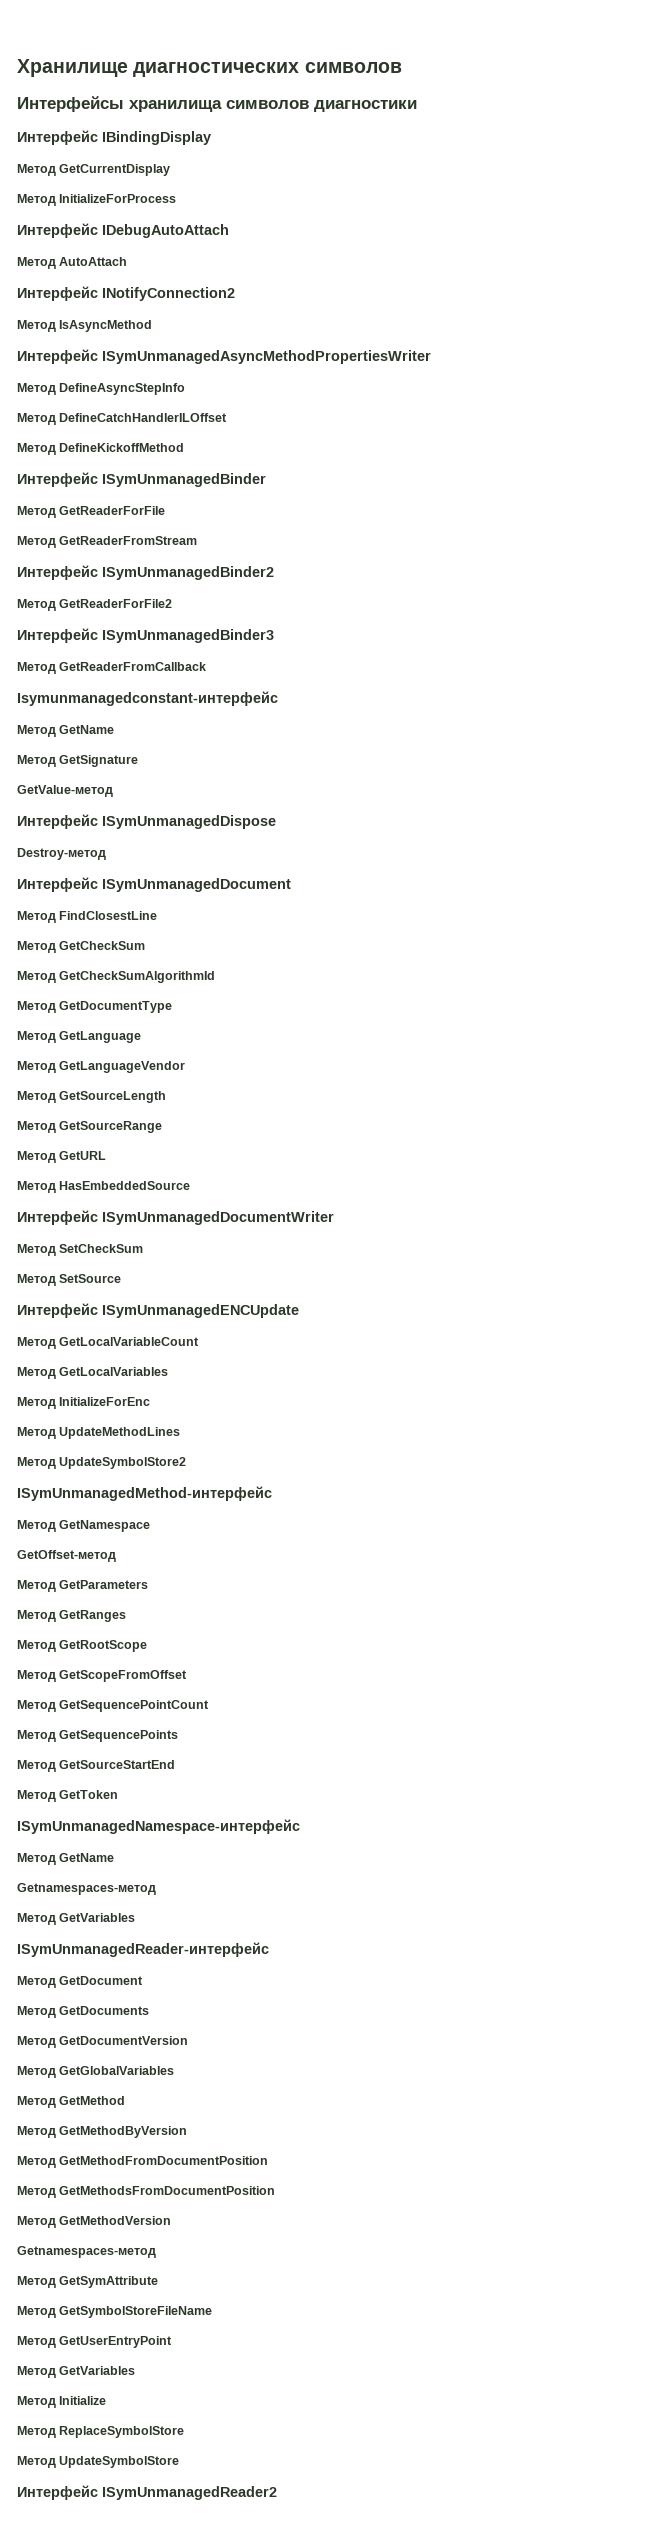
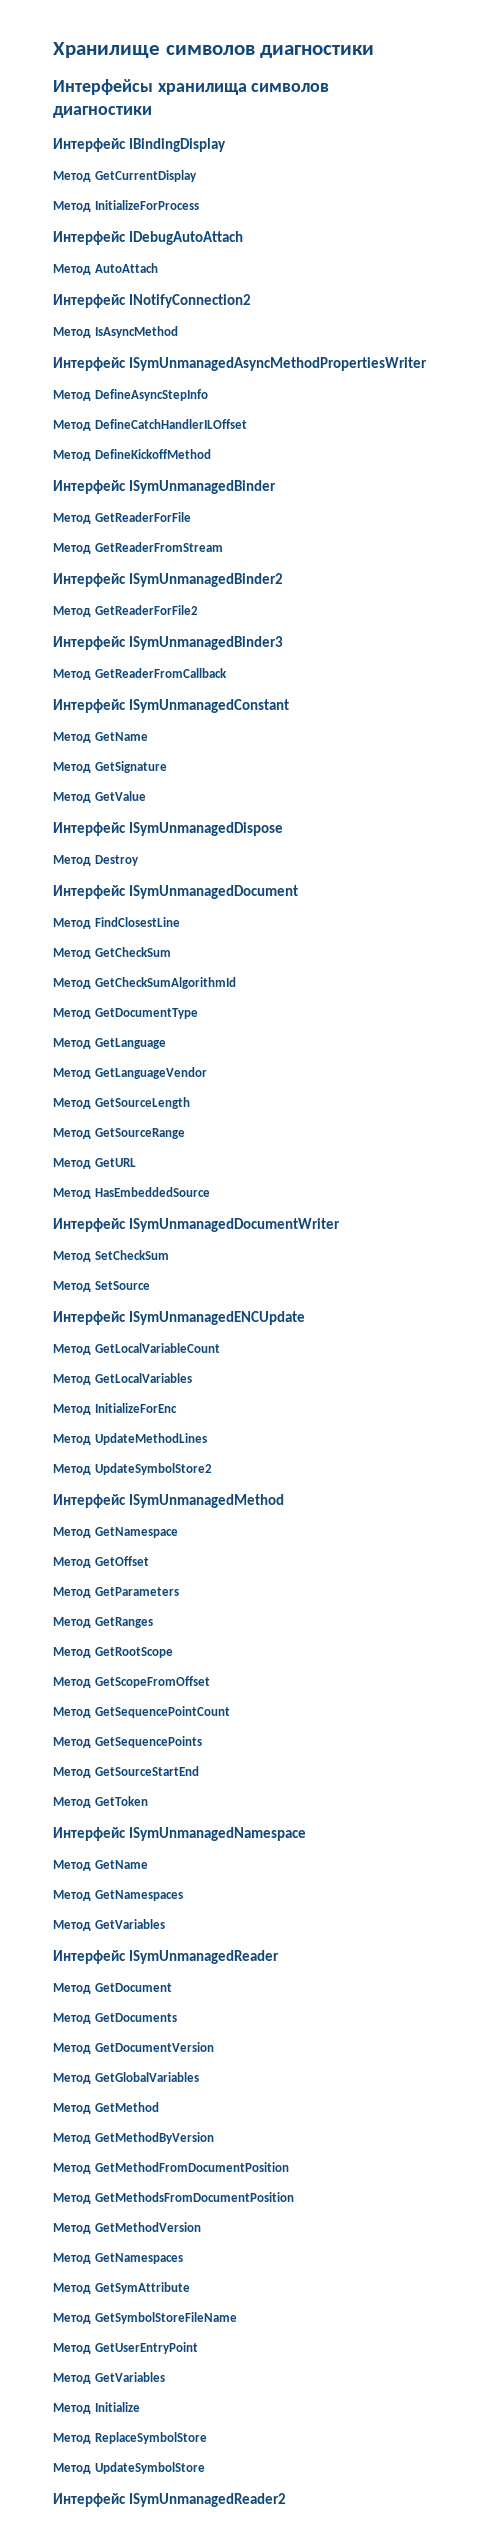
- Хранилище диагностических символов
+ Хранилище символов диагностики
- Isymunmanagedconstant-интерфейс
+ Интерфейс ISymUnmanagedConstant
- GetValue-метод
+ Метод GetValue
- Destroy-метод
+ Метод Destroy
- ISymUnmanagedMethod-интерфейс
+ Интерфейс ISymUnmanagedMethod
- GetOffset-метод
+ Метод GetOffset
- ISymUnmanagedNamespace-интерфейс
+ Интерфейс ISymUnmanagedNamespace
  Метод GetName
- Getnamespaces-метод
+ Метод GetNamespaces
  Метод GetVariables
- ISymUnmanagedReader-интерфейс
+ Интерфейс ISymUnmanagedReader
  Метод GetMethodVersion
- Getnamespaces-метод
+ Метод GetNamespaces

